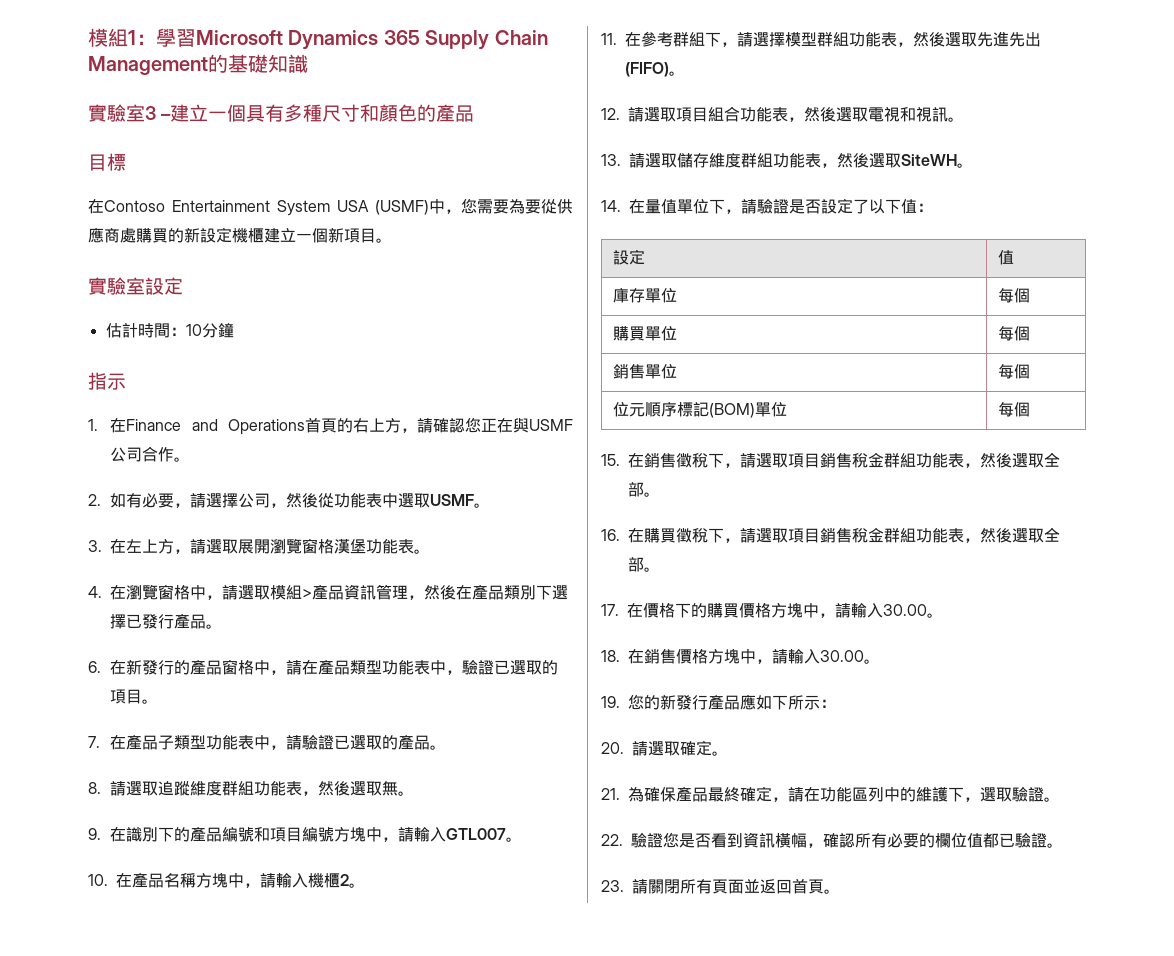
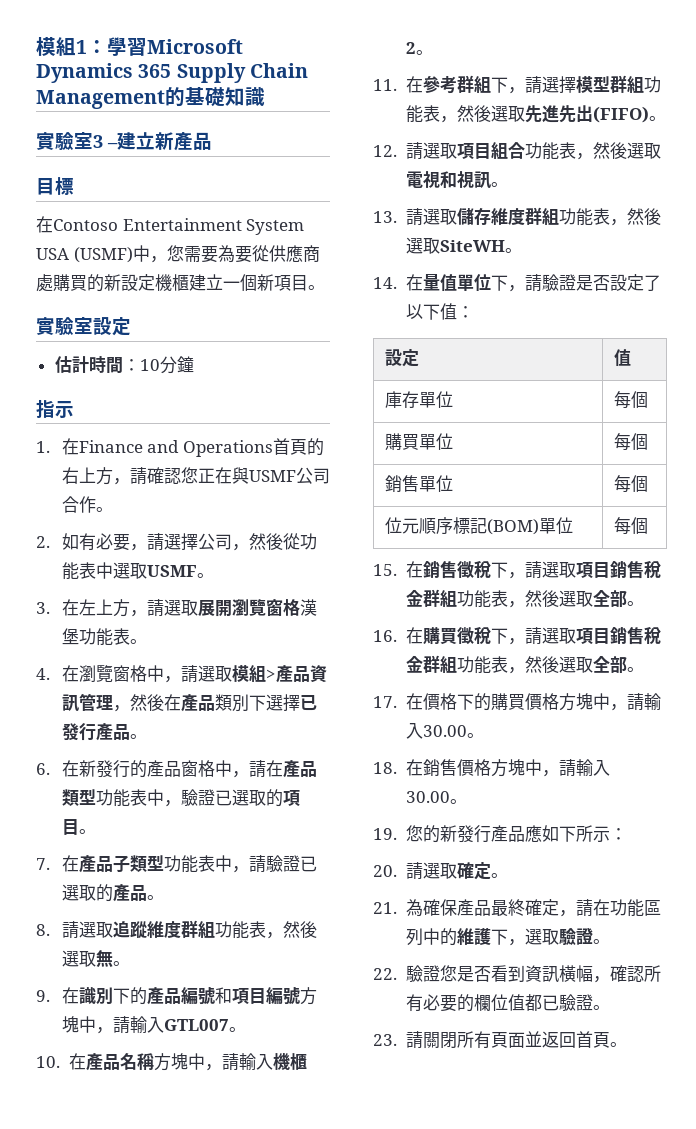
- 實驗室3 –建立一個具有多種尺寸和顏色的產品
+ 實驗室3 –建立新產品

